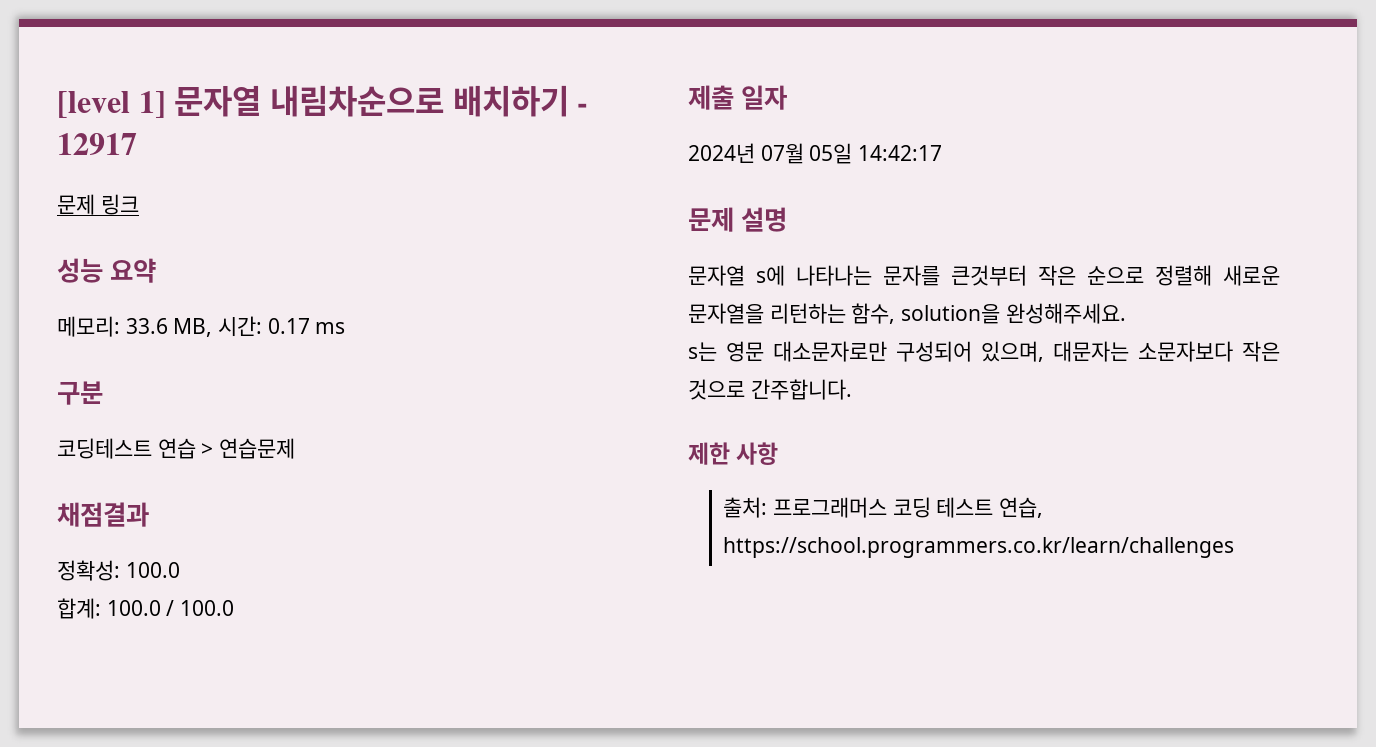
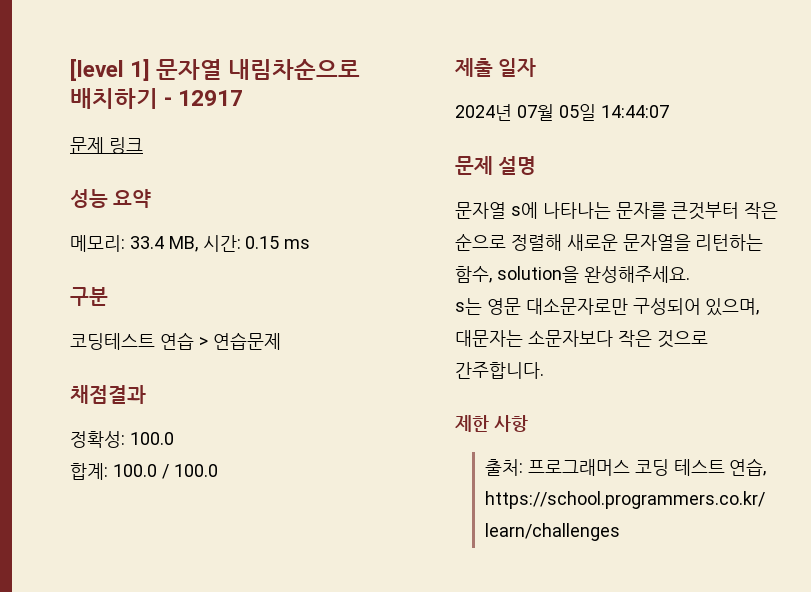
- 메모리: 33.6 MB, 시간: 0.17 ms
+ 메모리: 33.4 MB, 시간: 0.15 ms
- 2024년 07월 05일 14:42:17
+ 2024년 07월 05일 14:44:07

